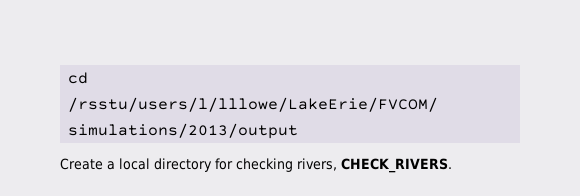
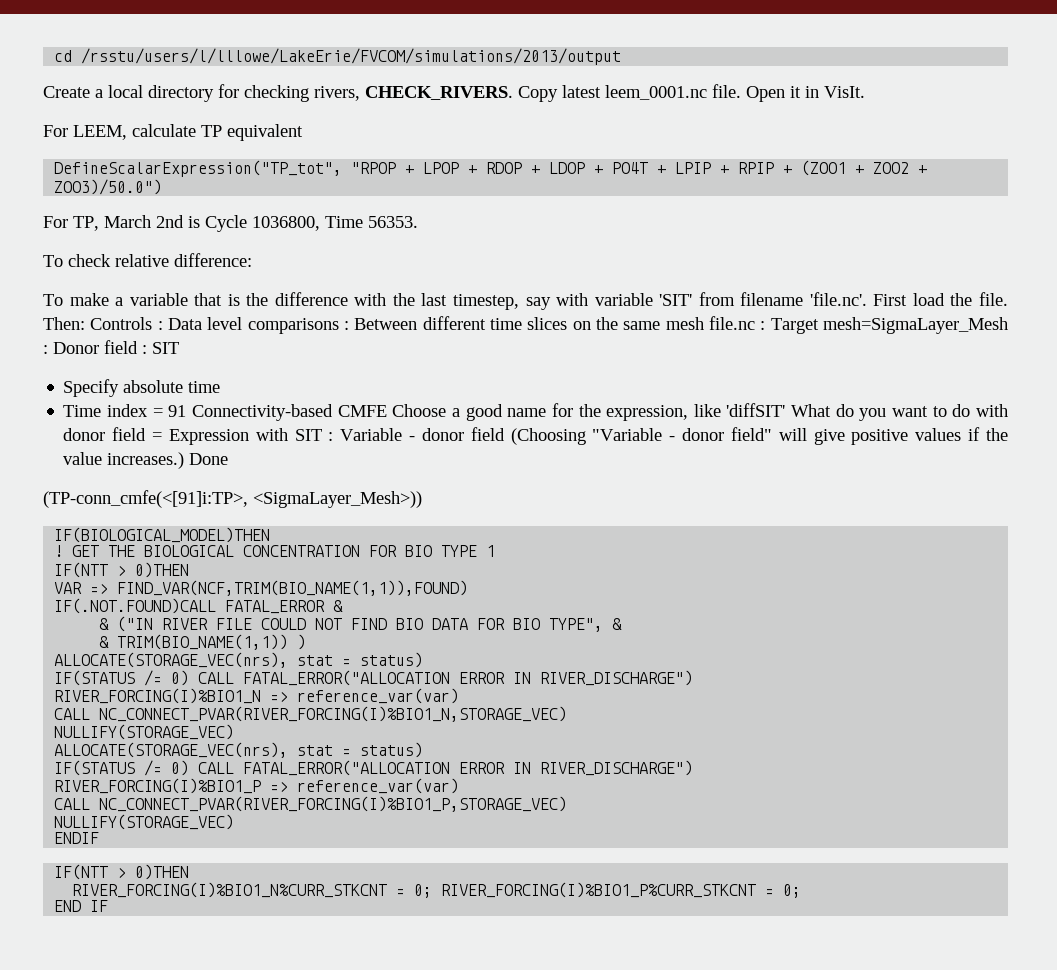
+ Copy latest leem_0001.nc file. Open it in VisIt.
+ For LEEM, calculate TP equivalent
+ DefineScalarExpression("TP_tot", "RPOP + LPOP + RDOP + LDOP + PO4T + LPIP + RPIP + (ZOO1 + ZOO2 + ZOO3)/50.0")
+ For TP, March 2nd is Cycle 1036800, Time 56353.
+ To check relative difference:
+ To make a variable that is the difference with the last timestep, say with variable 'SIT' from filename 'file.nc'. First load the file. Then: Controls : Data level comparisons : Between different time slices on the same mesh file.nc : Target mesh=SigmaLayer_Mesh : Donor field : SIT
+ Specify absolute time
+ Time index = 91 Connectivity-based CMFE Choose a good name for the expression, like 'diffSIT' What do you want to do with donor field = Expression with SIT : Variable - donor field (Choosing "Variable - donor field" will give positive values if the value increases.) Done
+ (TP-conn_cmfe(<[91]i:TP>, <SigmaLayer_Mesh>))
+ IF(BIOLOGICAL_MODEL)THEN
+ ! GET THE BIOLOGICAL CONCENTRATION FOR BIO TYPE 1
+ IF(NTT > 0)THEN
+ VAR => FIND_VAR(NCF,TRIM(BIO_NAME(1,1)),FOUND)
+ IF(.NOT.FOUND)CALL FATAL_ERROR &
+ & ("IN RIVER FILE COULD NOT FIND BIO DATA FOR BIO TYPE", &
+ & TRIM(BIO_NAME(1,1)) )
+ ALLOCATE(STORAGE_VEC(nrs), stat = status)
+ IF(STATUS /= 0) CALL FATAL_ERROR("ALLOCATION ERROR IN RIVER_DISCHARGE")
+ RIVER_FORCING(I)%BIO1_N => reference_var(var)
+ CALL NC_CONNECT_PVAR(RIVER_FORCING(I)%BIO1_N,STORAGE_VEC)
+ NULLIFY(STORAGE_VEC)
+ ALLOCATE(STORAGE_VEC(nrs), stat = status)
+ IF(STATUS /= 0) CALL FATAL_ERROR("ALLOCATION ERROR IN RIVER_DISCHARGE")
+ RIVER_FORCING(I)%BIO1_P => reference_var(var)
+ CALL NC_CONNECT_PVAR(RIVER_FORCING(I)%BIO1_P,STORAGE_VEC)
+ NULLIFY(STORAGE_VEC)
+ ENDIF
+ IF(NTT > 0)THEN
+ RIVER_FORCING(I)%BIO1_N%CURR_STKCNT = 0; RIVER_FORCING(I)%BIO1_P%CURR_STKCNT = 0;
+ END IF

